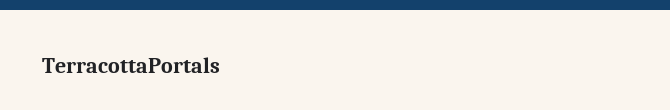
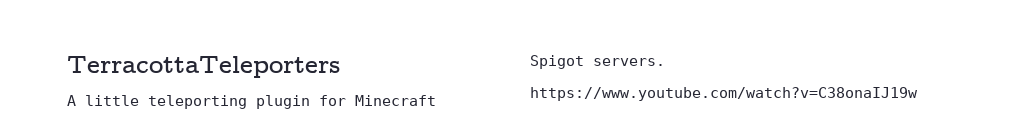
- TerracottaPortals
+ TerracottaTeleporters
+ A little teleporting plugin for Minecraft Spigot servers.
+ https://www.youtube.com/watch?v=C38onaIJ19w

